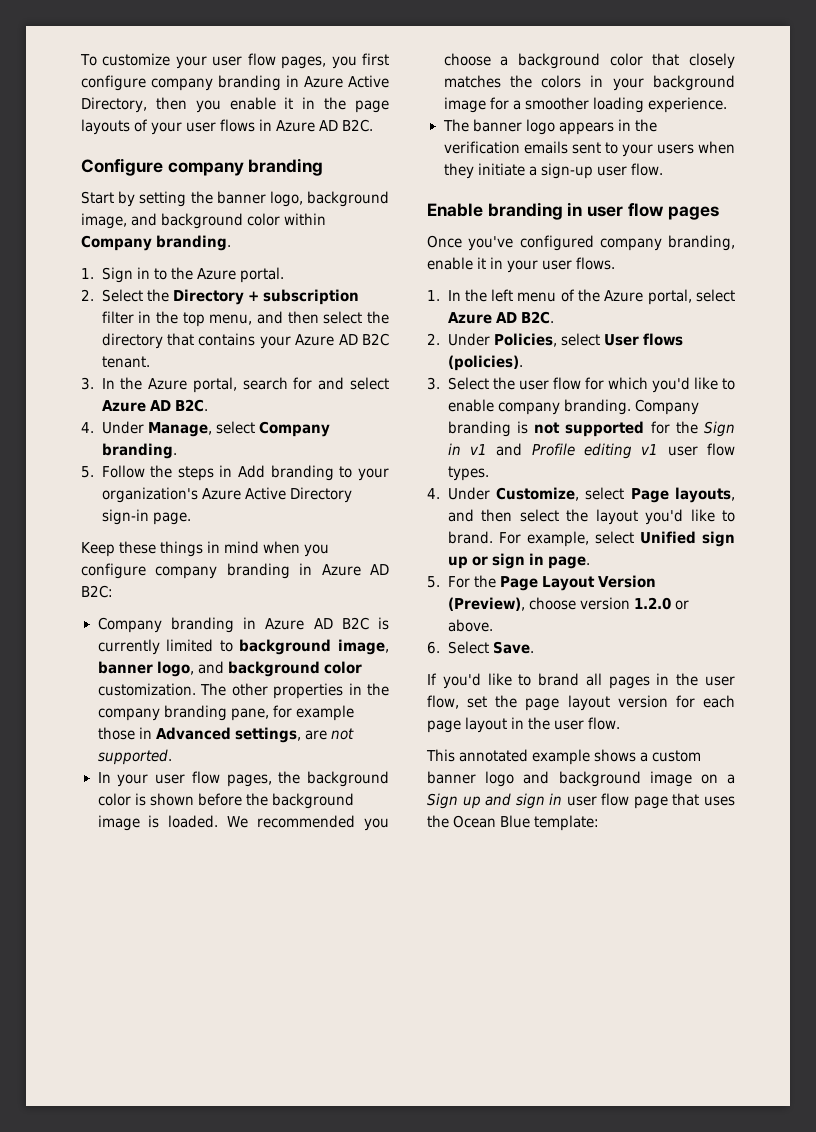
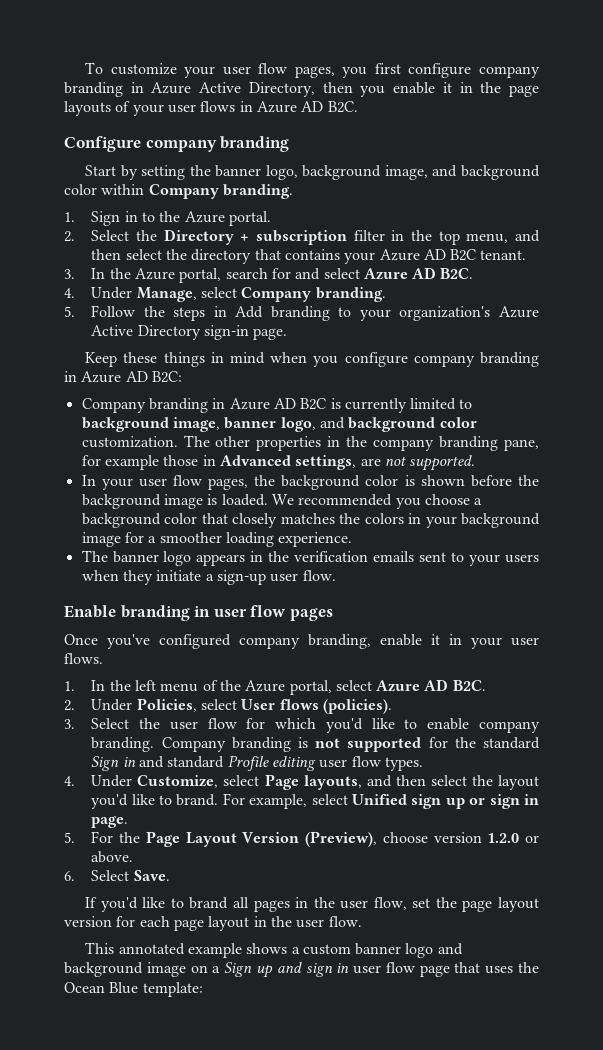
- Company branding is not supported for the Sign in v1 and Profile editing v1 user flow types.
+ Company branding is not supported for the standard Sign in and standard Profile editing user flow types.

